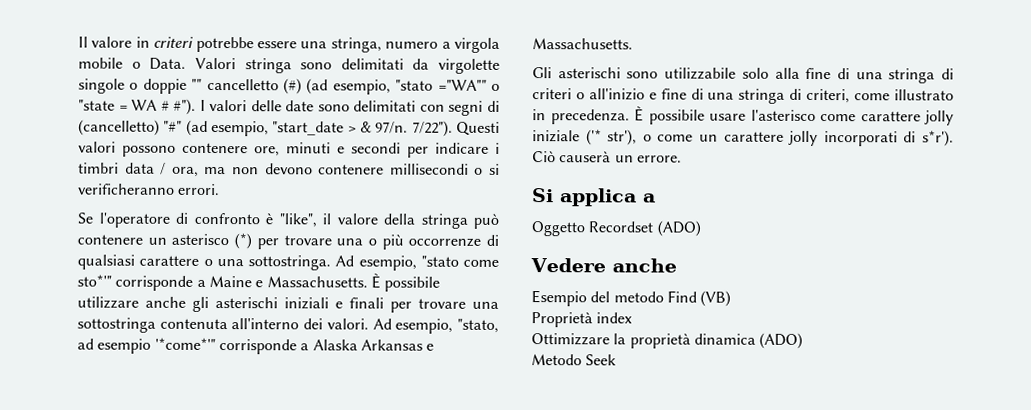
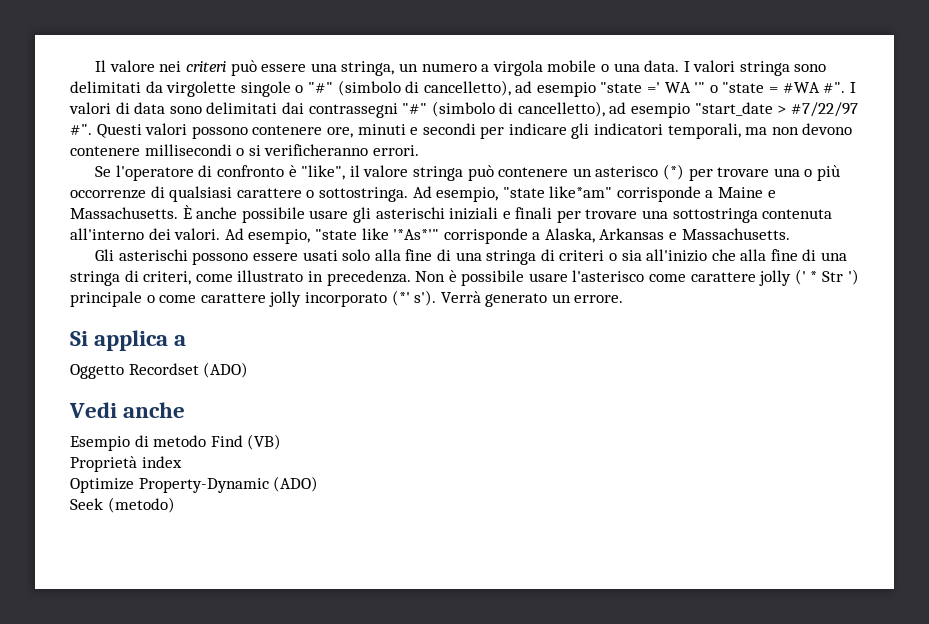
- Il valore in criteri potrebbe essere una stringa, numero a virgola mobile o Data. Valori stringa sono delimitati da virgolette singole o doppie "" cancelletto (#) (ad esempio, "stato ="WA"" o "state = WA # #"). I valori delle date sono delimitati con segni di (cancelletto) "#" (ad esempio, "start_date > & 97/n. 7/22").
+ Il valore nei criteri può essere una stringa, un numero a virgola mobile o una data. I valori stringa sono delimitati da virgolette singole o "#" (simbolo di cancelletto), ad esempio "state =' WA '" o "state = #WA #". I valori di data sono delimitati dai contrassegni "#" (simbolo di cancelletto), ad esempio "start_date > #7/22/97 #".
- Questi valori possono contenere ore, minuti e secondi per indicare i timbri data / ora, ma non devono contenere millisecondi o si verificheranno errori.
+ Questi valori possono contenere ore, minuti e secondi per indicare gli indicatori temporali, ma non devono contenere millisecondi o si verificheranno errori.
- Se l'operatore di confronto è "like", il valore della stringa può contenere un asterisco (*) per trovare una o più occorrenze di qualsiasi carattere o una sottostringa.
+ Se l'operatore di confronto è "like", il valore stringa può contenere un asterisco (*) per trovare una o più occorrenze di qualsiasi carattere o sottostringa.
- Ad esempio, "stato come sto*'" corrisponde a Maine e Massachusetts.
+ Ad esempio, "state like*am" corrisponde a Maine e Massachusetts.
- È possibile utilizzare anche gli asterischi iniziali e finali per trovare una sottostringa contenuta all'interno dei valori.
+ È anche possibile usare gli asterischi iniziali e finali per trovare una sottostringa contenuta all'interno dei valori.
- Ad esempio, "stato, ad esempio '*come*'" corrisponde a Alaska Arkansas e Massachusetts.
+ Ad esempio, "state like '*As*'" corrisponde a Alaska, Arkansas e Massachusetts.
- Gli asterischi sono utilizzabile solo alla fine di una stringa di criteri o all'inizio e fine di una stringa di criteri, come illustrato in precedenza.
+ Gli asterischi possono essere usati solo alla fine di una stringa di criteri o sia all'inizio che alla fine di una stringa di criteri, come illustrato in precedenza.
- È possibile usare l'asterisco come carattere jolly iniziale ('* str'), o come un carattere jolly incorporati di s*r'). Ciò causerà un errore.
+ Non è possibile usare l'asterisco come carattere jolly (' * Str ') principale o come carattere jolly incorporato (*' s'). Verrà generato un errore.
- Vedere anche
+ Vedi anche
- Esempio del metodo Find (VB)
+ Esempio di metodo Find (VB)
- Ottimizzare la proprietà dinamica (ADO)
- Metodo Seek
+ Optimize Property-Dynamic (ADO)
+ Seek (metodo)

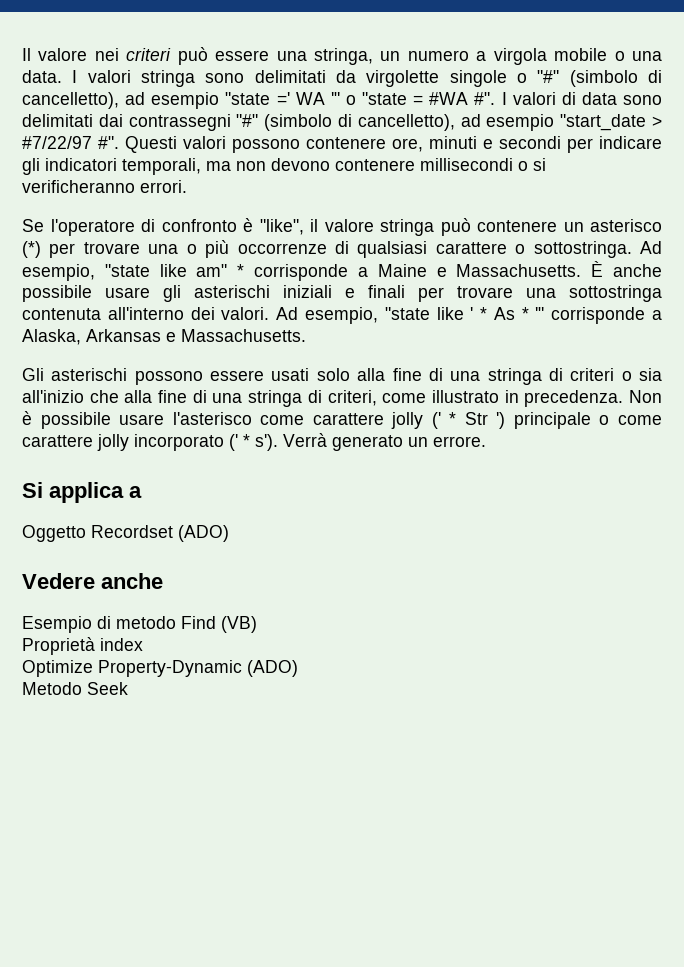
- Ad esempio, "state like*am" corrisponde a Maine e Massachusetts.
+ Ad esempio, "state like am" * corrisponde a Maine e Massachusetts.
- Ad esempio, "state like '*As*'" corrisponde a Alaska, Arkansas e Massachusetts.
+ Ad esempio, "state like ' * As * '" corrisponde a Alaska, Arkansas e Massachusetts.
- Non è possibile usare l'asterisco come carattere jolly (' * Str ') principale o come carattere jolly incorporato (*' s').
+ Non è possibile usare l'asterisco come carattere jolly (' * Str ') principale o come carattere jolly incorporato (' * s').
- Vedi anche
+ Vedere anche
- Seek (metodo)
+ Metodo Seek

